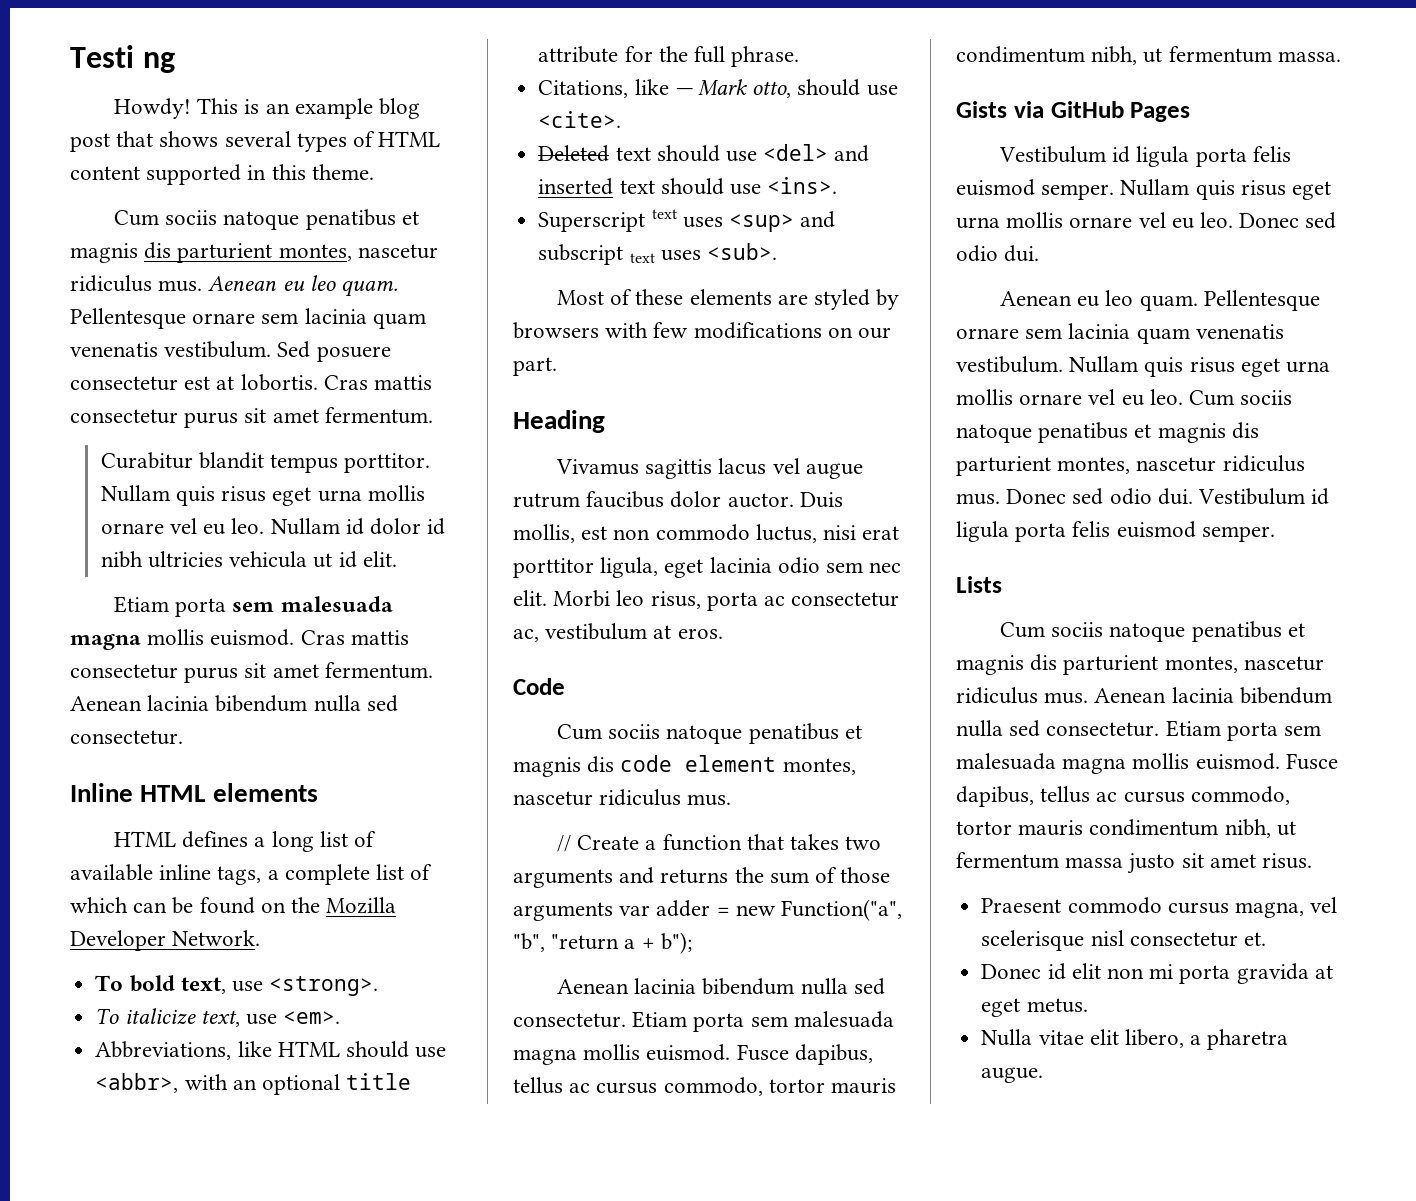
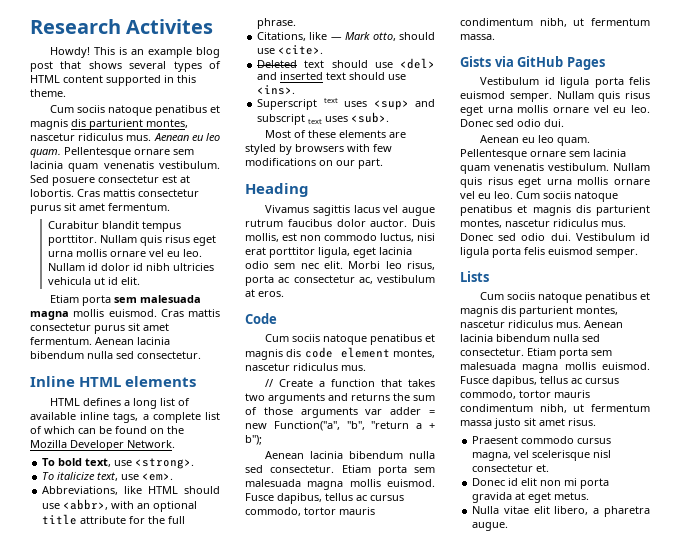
- Testi ng
+ Research Activites

